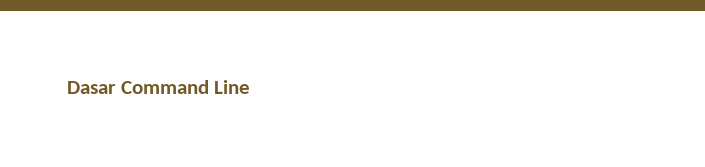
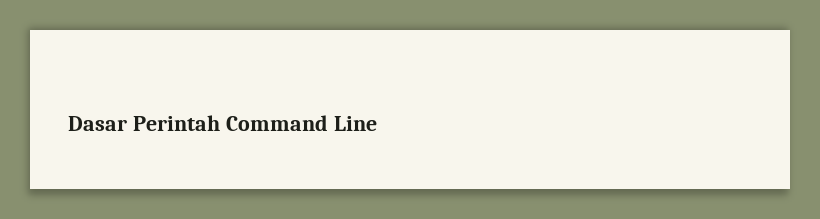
- Dasar Command Line
+ Dasar Perintah Command Line

